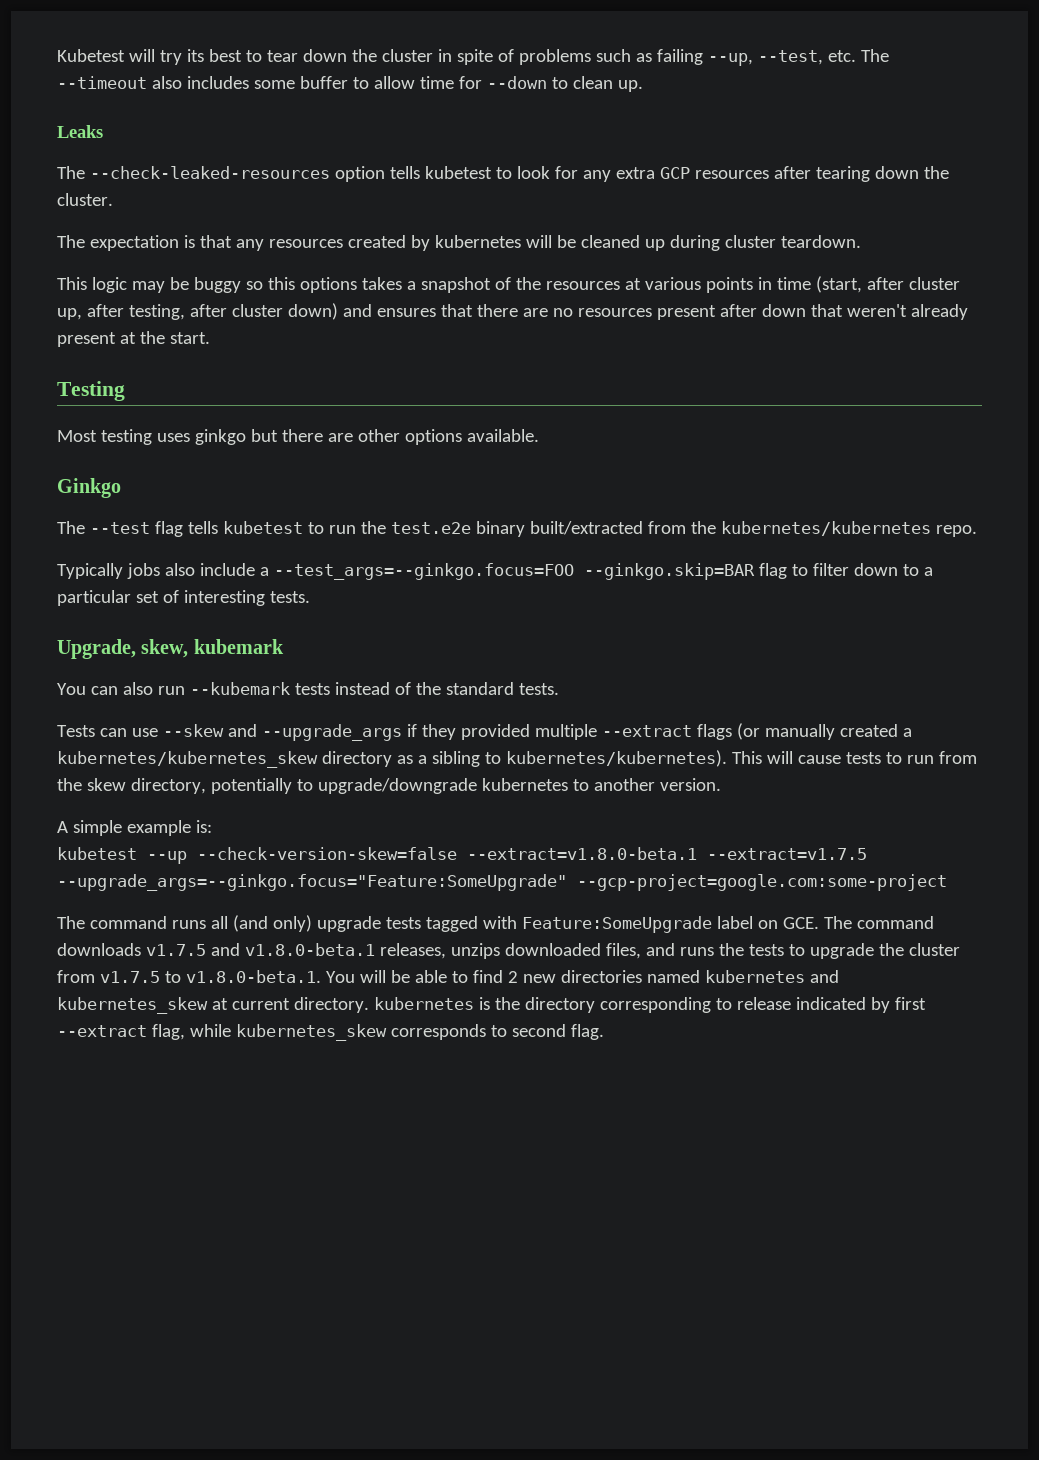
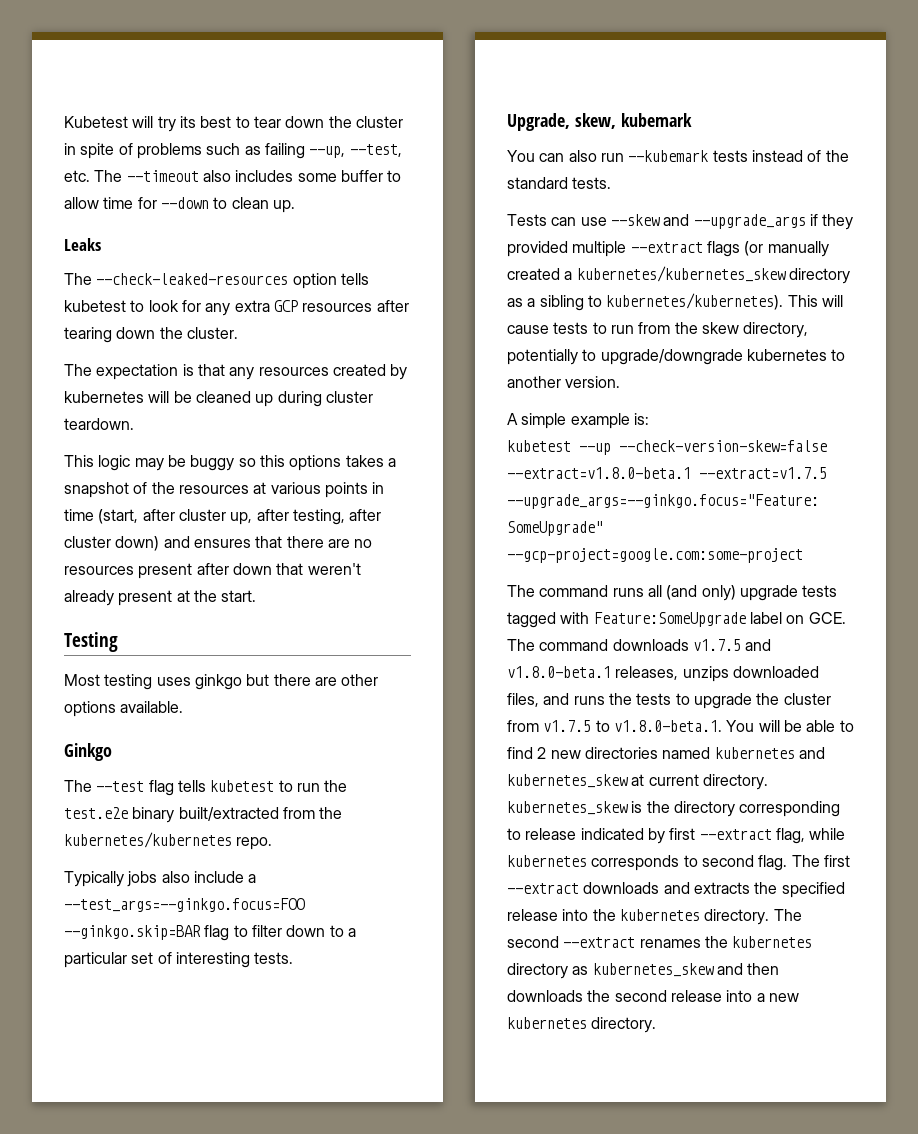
- The command runs all (and only) upgrade tests tagged with Feature:SomeUpgrade label on GCE. The command downloads v1.7.5 and v1.8.0-beta.1 releases, unzips downloaded files, and runs the tests to upgrade the cluster from v1.7.5 to v1.8.0-beta.1. You will be able to find 2 new directories named kubernetes and kubernetes_skew at current directory. kubernetes is the directory corresponding to release indicated by first --extract flag, while kubernetes_skew corresponds to second flag.
+ The command runs all (and only) upgrade tests tagged with Feature:SomeUpgrade label on GCE. The command downloads v1.7.5 and v1.8.0-beta.1 releases, unzips downloaded files, and runs the tests to upgrade the cluster from v1.7.5 to v1.8.0-beta.1. You will be able to find 2 new directories named kubernetes and kubernetes_skew at current directory. kubernetes_skew is the directory corresponding to release indicated by first --extract flag, while kubernetes corresponds to second flag.
+ The first --extract downloads and extracts the specified release into the kubernetes directory. The second --extract renames the kubernetes directory as kubernetes_skew and then downloads the second release into a new kubernetes directory.

